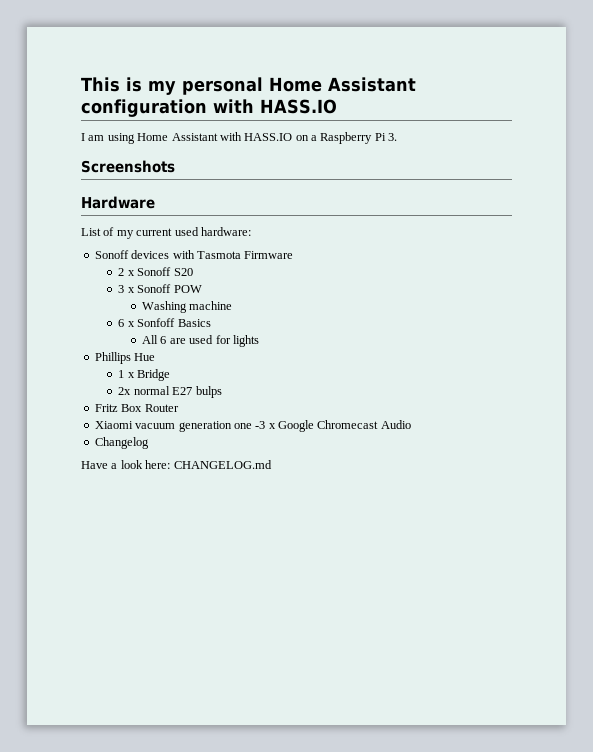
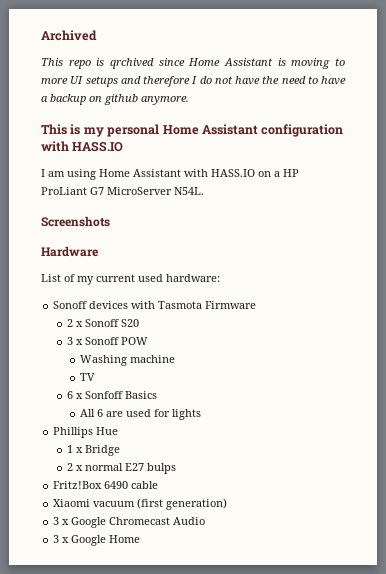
+ Archived
+ This repo is qrchived since Home Assistant is moving to more UI setups and therefore I do not have the need to have a backup on github anymore.
- I am using Home Assistant with HASS.IO on a Raspberry Pi 3.
+ I am using Home Assistant with HASS.IO on a HP ProLiant G7 MicroServer N54L.
+ TV
- 2x normal E27 bulps
+ 2 x normal E27 bulps
- Fritz Box Router
+ Fritz!Box 6490 cable
- Xiaomi vacuum generation one -3 x Google Chromecast Audio
+ Xiaomi vacuum (first generation)
+ 3 x Google Chromecast Audio
- Changelog
- Have a look here: CHANGELOG.md
+ 3 x Google Home

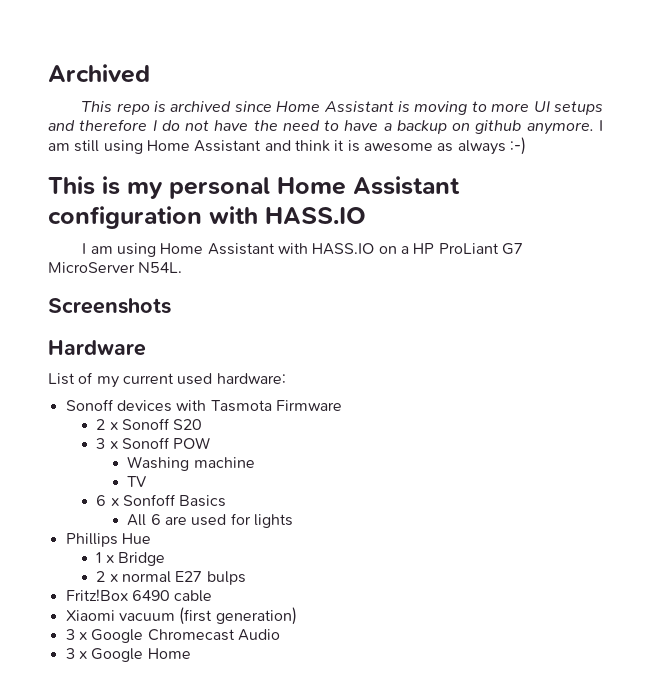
- This repo is qrchived since Home Assistant is moving to more UI setups and therefore I do not have the need to have a backup on github anymore.
+ This repo is archived since Home Assistant is moving to more UI setups and therefore I do not have the need to have a backup on github anymore. I am still using Home Assistant and think it is awesome as always :-)

